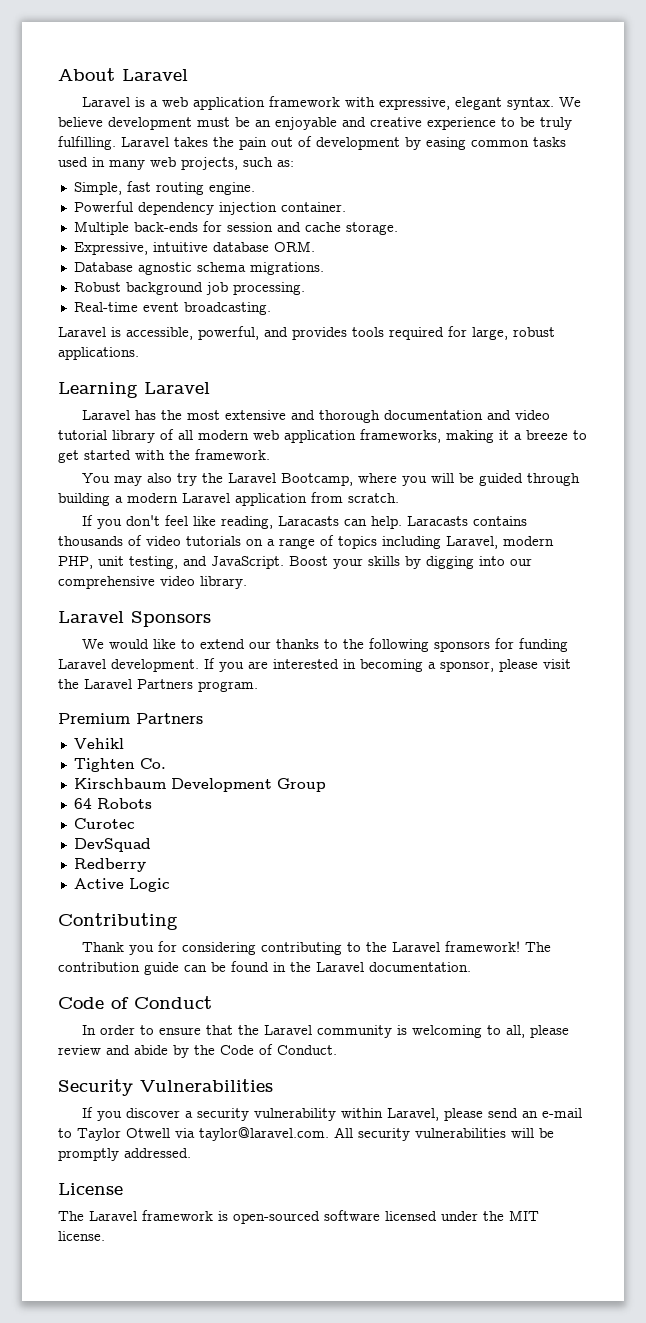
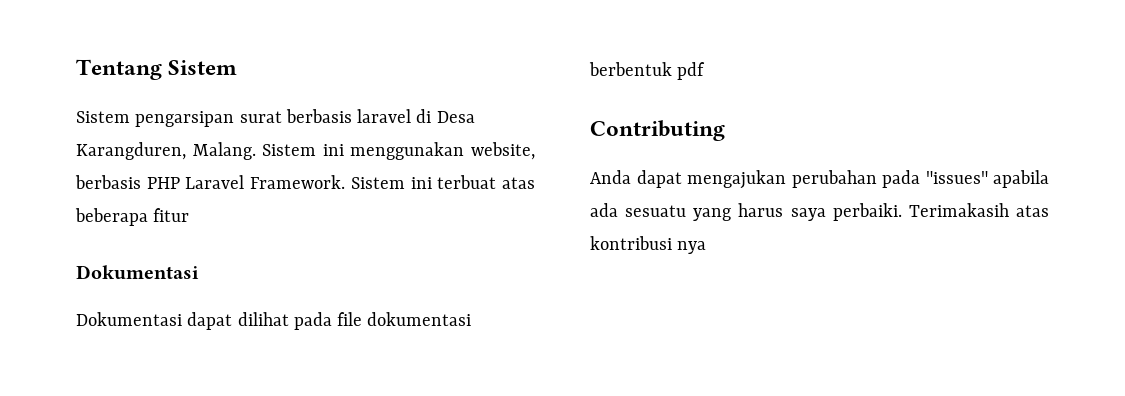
- About Laravel
- Laravel is a web application framework with expressive, elegant syntax. We believe development must be an enjoyable and creative experience to be truly fulfilling. Laravel takes the pain out of development by easing common tasks used in many web projects, such as:
- Simple, fast routing engine.
- Powerful dependency injection container.
- Multiple back-ends for session and cache storage.
- Expressive, intuitive database ORM.
- Database agnostic schema migrations.
- Robust background job processing.
- Real-time event broadcasting.
- Laravel is accessible, powerful, and provides tools required for large, robust applications.
- Learning Laravel
- Laravel has the most extensive and thorough documentation and video tutorial library of all modern web application frameworks, making it a breeze to get started with the framework.
- You may also try the Laravel Bootcamp, where you will be guided through building a modern Laravel application from scratch.
- If you don't feel like reading, Laracasts can help. Laracasts contains thousands of video tutorials on a range of topics including Laravel, modern PHP, unit testing, and JavaScript. Boost your skills by digging into our comprehensive video library.
- Laravel Sponsors
- We would like to extend our thanks to the following sponsors for funding Laravel development. If you are interested in becoming a sponsor, please visit the Laravel Partners program.
- Premium Partners
- Vehikl
- Tighten Co.
- Kirschbaum Development Group
- 64 Robots
- Curotec
- DevSquad
- Redberry
- Active Logic
+ Tentang Sistem
+ Sistem pengarsipan surat berbasis laravel di Desa Karangduren, Malang. Sistem ini menggunakan website, berbasis PHP Laravel Framework. Sistem ini terbuat atas beberapa fitur
+ Dokumentasi
+ Dokumentasi dapat dilihat pada file dokumentasi berbentuk pdf
  Contributing
- Thank you for considering contributing to the Laravel framework! The contribution guide can be found in the Laravel documentation.
- Code of Conduct
- In order to ensure that the Laravel community is welcoming to all, please review and abide by the Code of Conduct.
- Security Vulnerabilities
- If you discover a security vulnerability within Laravel, please send an e-mail to Taylor Otwell via taylor@laravel.com. All security vulnerabilities will be promptly addressed.
- License
- The Laravel framework is open-sourced software licensed under the MIT license.
+ Anda dapat mengajukan perubahan pada "issues" apabila ada sesuatu yang harus saya perbaiki. Terimakasih atas kontribusi nya

